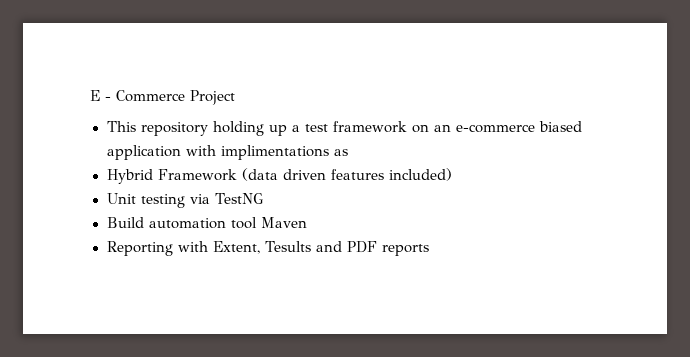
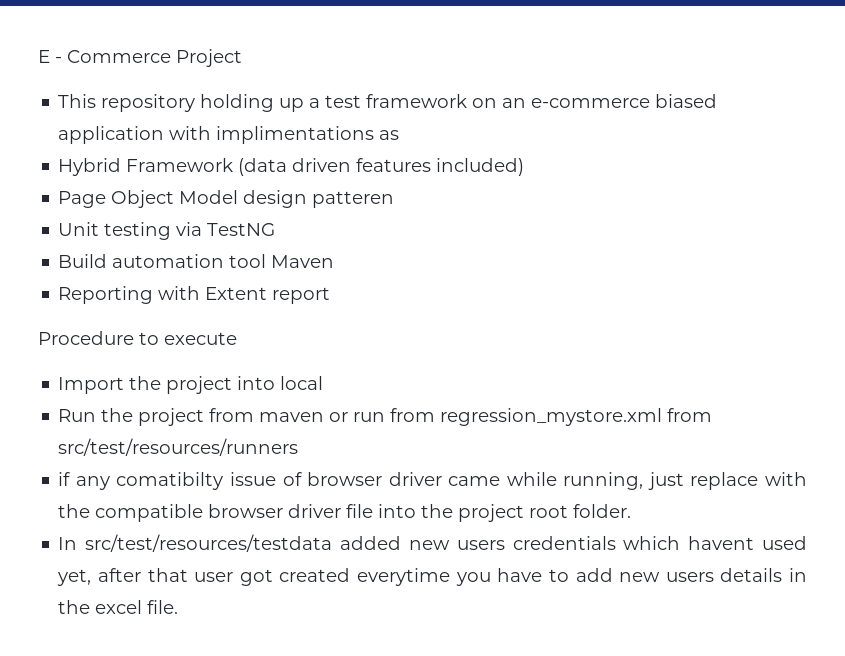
+ Page Object Model design patteren
- Reporting with Extent, Tesults and PDF reports
+ Reporting with Extent report
+ Procedure to execute
+ Import the project into local
+ Run the project from maven or run from regression_mystore.xml from src/test/resources/runners
+ if any comatibilty issue of browser driver came while running, just replace with the compatible browser driver file into the project root folder.
+ In src/test/resources/testdata added new users credentials which havent used yet, after that user got created everytime you have to add new users details in the excel file.

